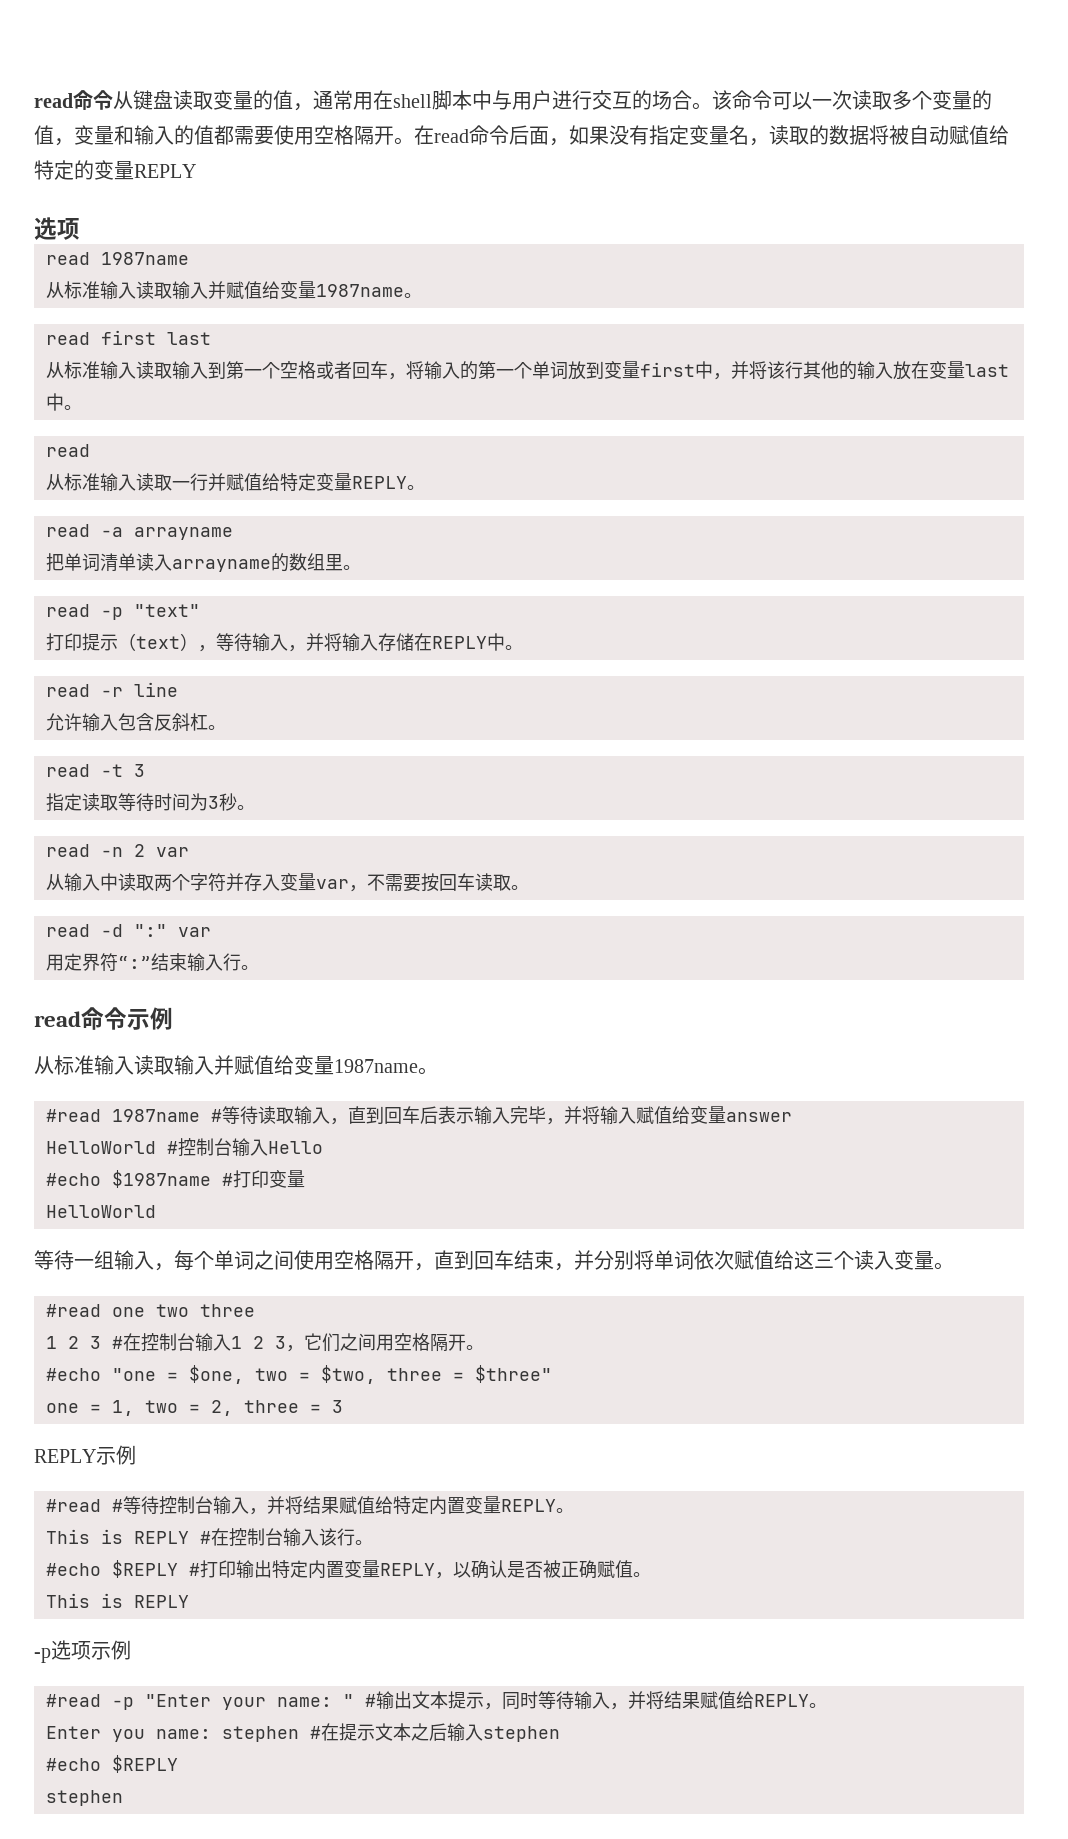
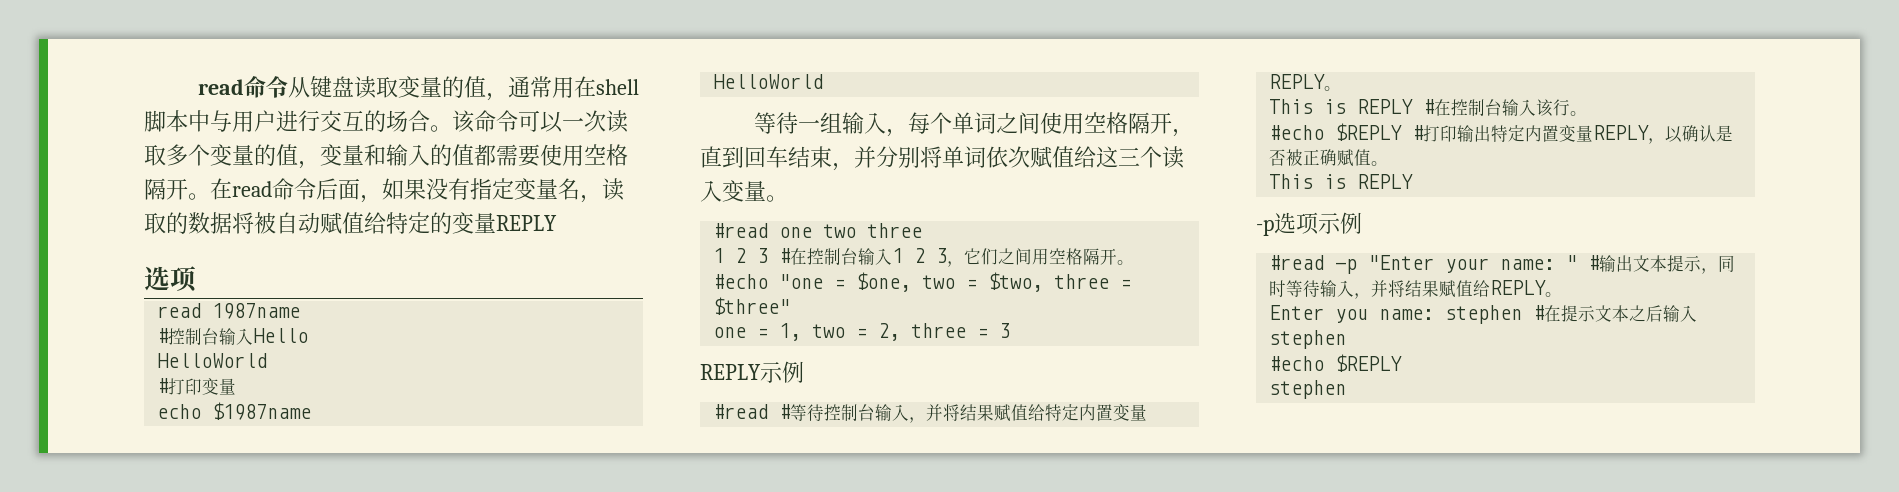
  read 1987name
- 从标准输入读取输入并赋值给变量1987name。
- read first last
- 从标准输入读取输入到第一个空格或者回车，将输入的第一个单词放到变量first中，并将该行其他的输入放在变量last中。
- read
- 从标准输入读取一行并赋值给特定变量REPLY。
- read -a arrayname
- 把单词清单读入arrayname的数组里。
- read -p "text"
- 打印提示（text），等待输入，并将输入存储在REPLY中。
- read -r line
- 允许输入包含反斜杠。
- read -t 3
- 指定读取等待时间为3秒。
- read -n 2 var
- 从输入中读取两个字符并存入变量var，不需要按回车读取。
- read -d ":" var
- 用定界符“:”结束输入行。
- read命令示例
- 从标准输入读取输入并赋值给变量1987name。
- #read 1987name #等待读取输入，直到回车后表示输入完毕，并将输入赋值给变量answer
- HelloWorld #控制台输入Hello
- #echo $1987name #打印变量
+ #控制台输入Hello
+ HelloWorld
+ #打印变量
+ echo $1987name

